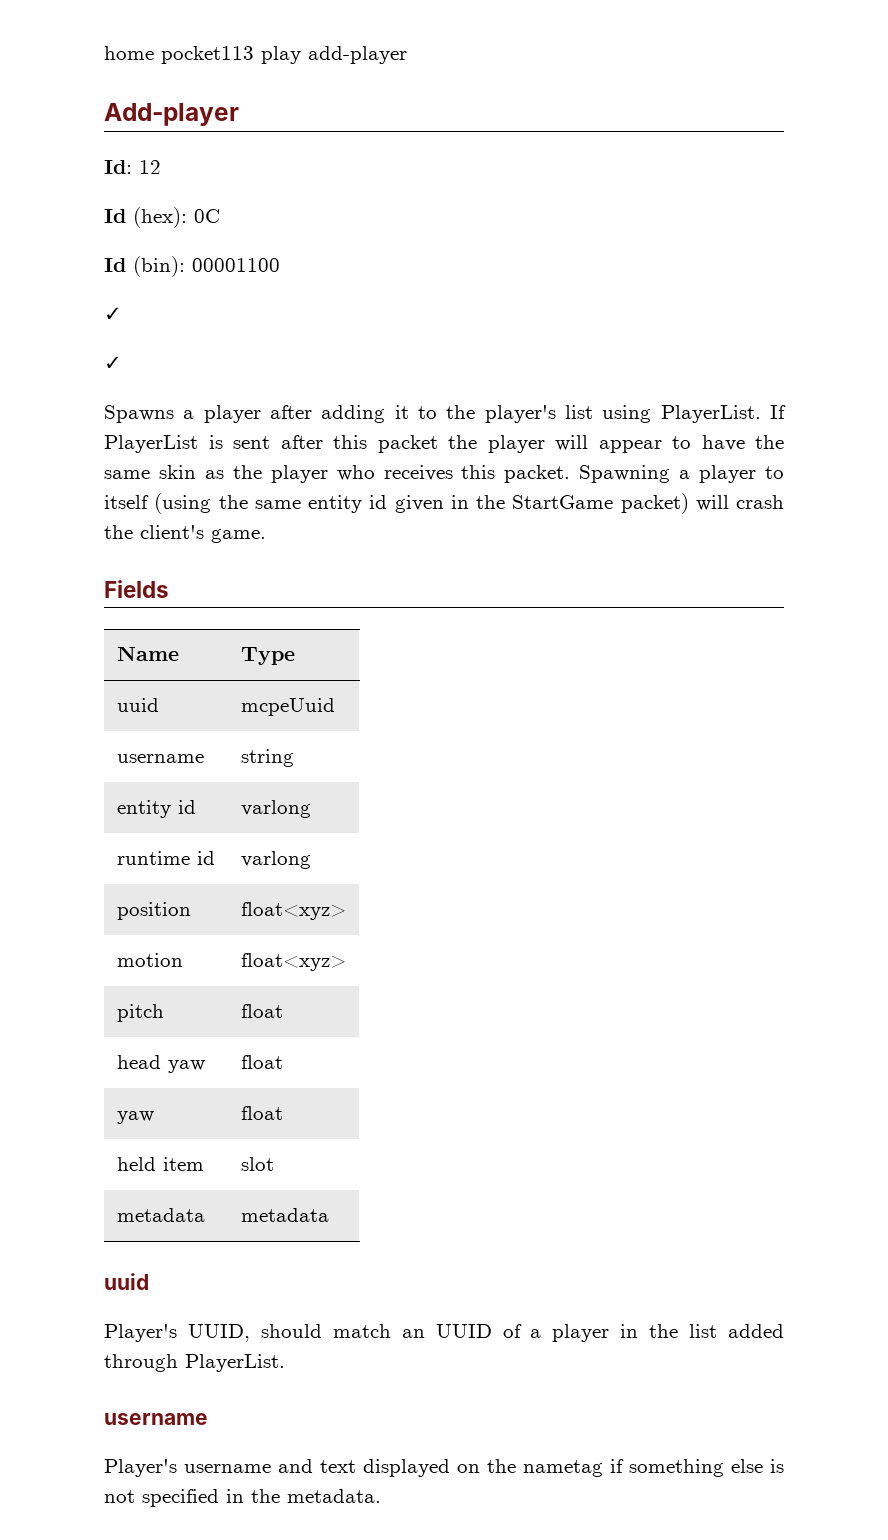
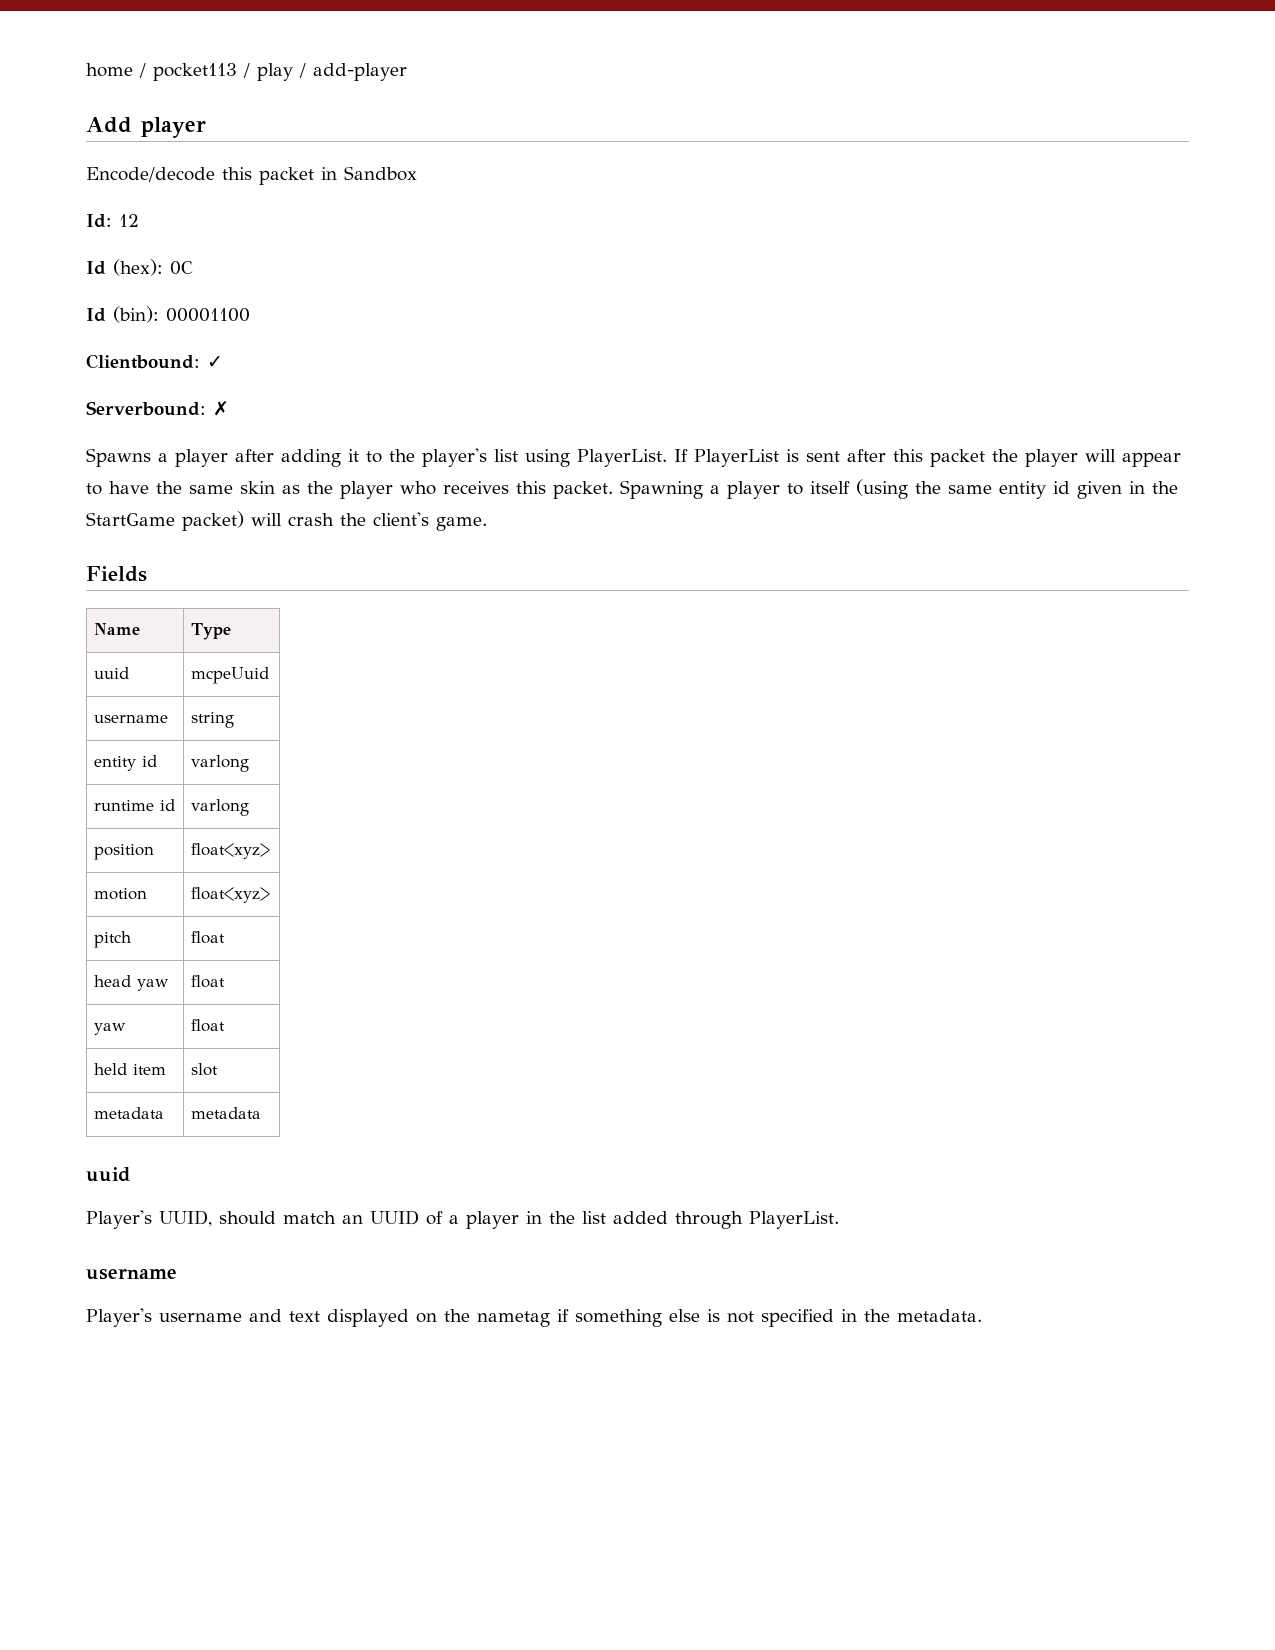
- home pocket113 play add-player
- Add-player
+ home / pocket113 / play / add-player
+ Add player
+ Encode/decode this packet in Sandbox
  Id (bin): 00001100
- ✓
- ✓
+ Clientbound: ✓
+ Serverbound: ✗

